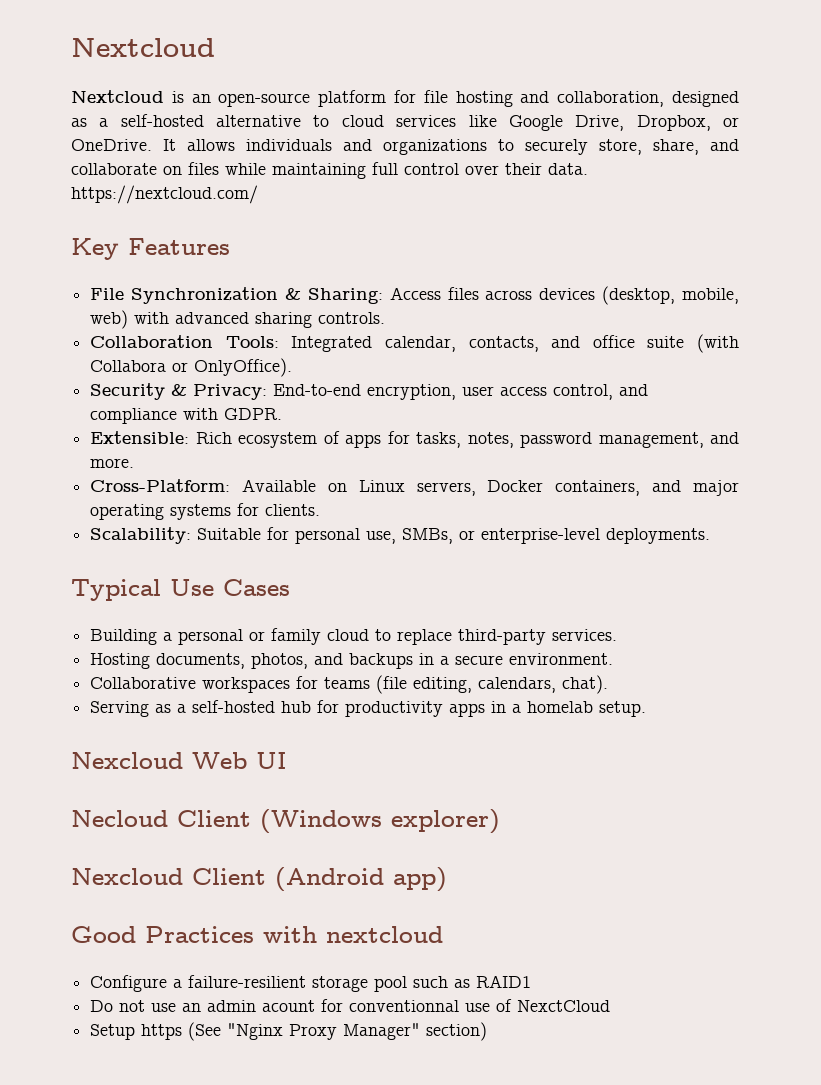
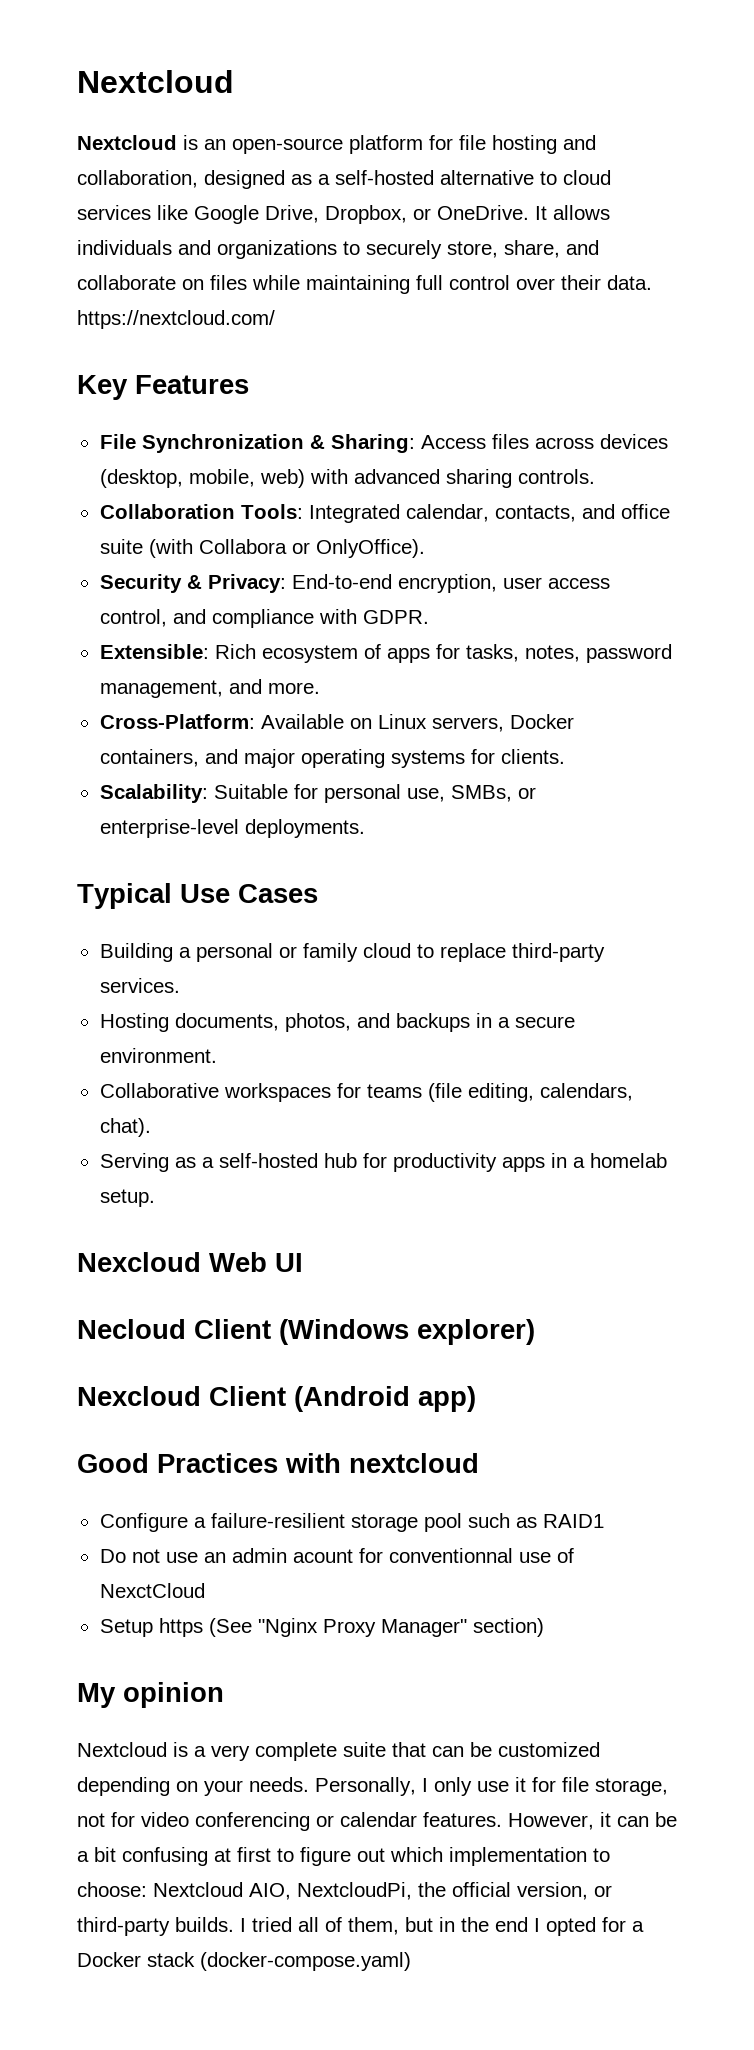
+ My opinion
+ Nextcloud is a very complete suite that can be customized depending on your needs. Personally, I only use it for file storage, not for video conferencing or calendar features. However, it can be a bit confusing at first to figure out which implementation to choose: Nextcloud AIO, NextcloudPi, the official version, or third-party builds. I tried all of them, but in the end I opted for a Docker stack (docker-compose.yaml)

